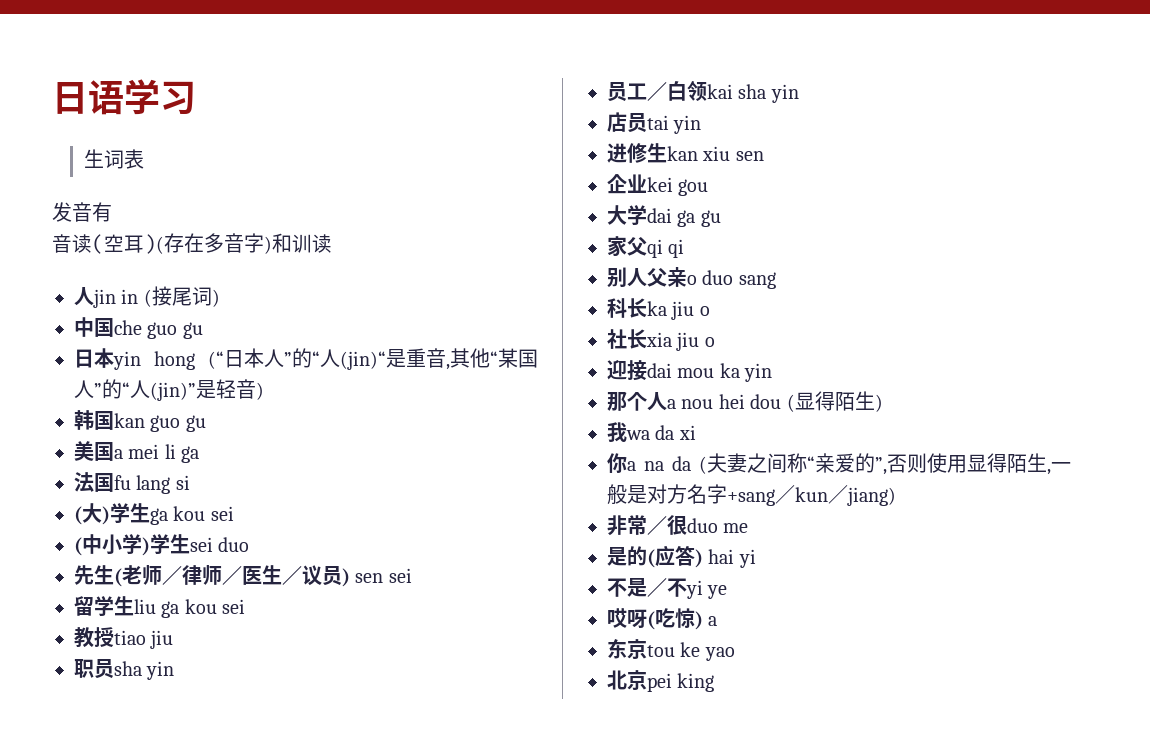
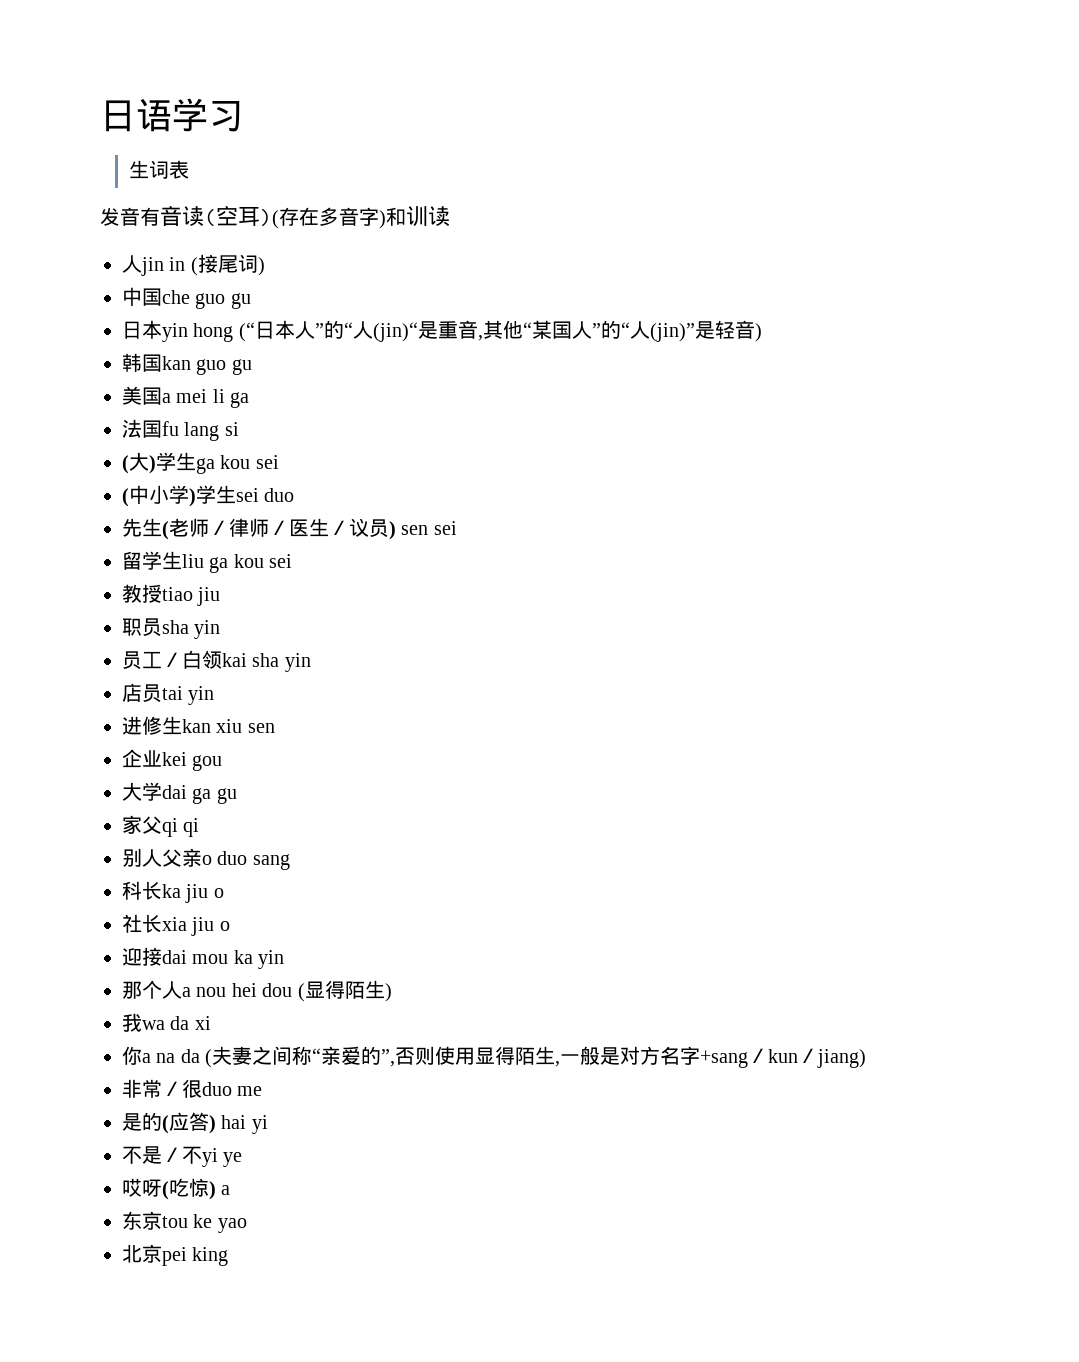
- 发音有
- 音读(空耳)(存在多音字)和训读
+ 发音有音读(空耳)(存在多音字)和训读

